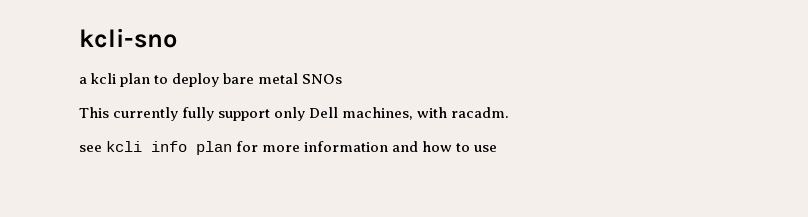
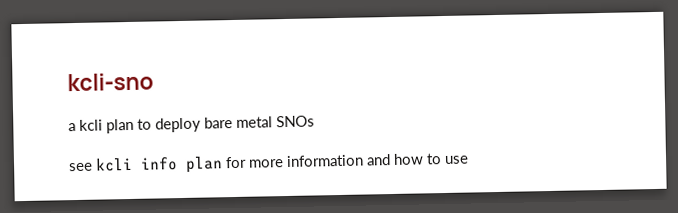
- This currently fully support only Dell machines, with racadm.

